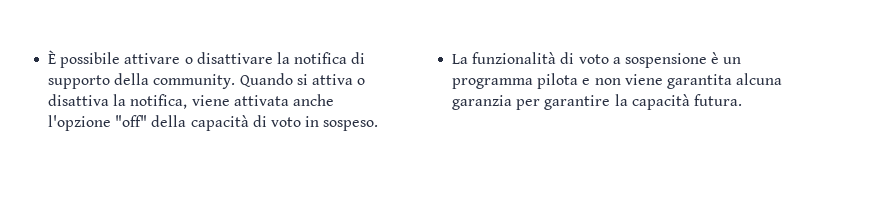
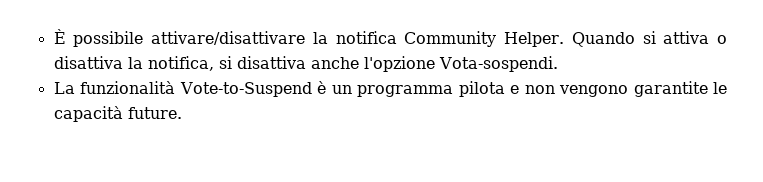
- È possibile attivare o disattivare la notifica di supporto della community.
+ È possibile attivare/disattivare la notifica Community Helper.
- Quando si attiva o disattiva la notifica, viene attivata anche l'opzione "off" della capacità di voto in sospeso.
- La funzionalità di voto a sospensione è un programma pilota e non viene garantita alcuna garanzia per garantire la capacità futura.
+ Quando si attiva o disattiva la notifica, si disattiva anche l'opzione Vota-sospendi.
+ La funzionalità Vote-to-Suspend è un programma pilota e non vengono garantite le capacità future.

